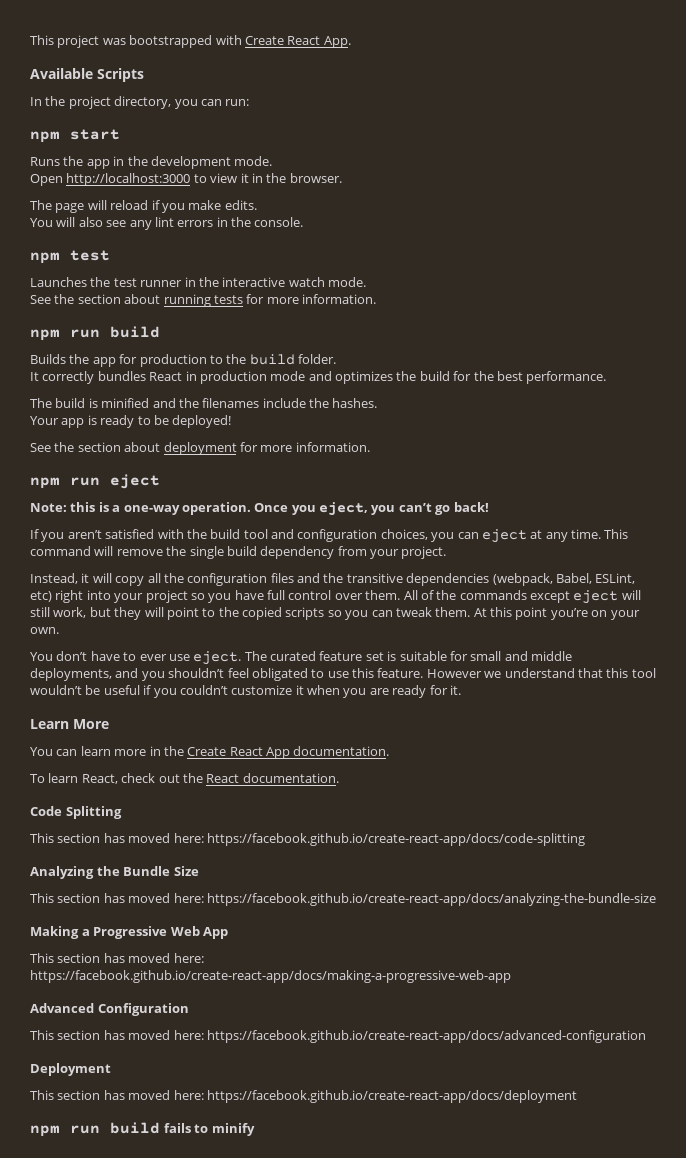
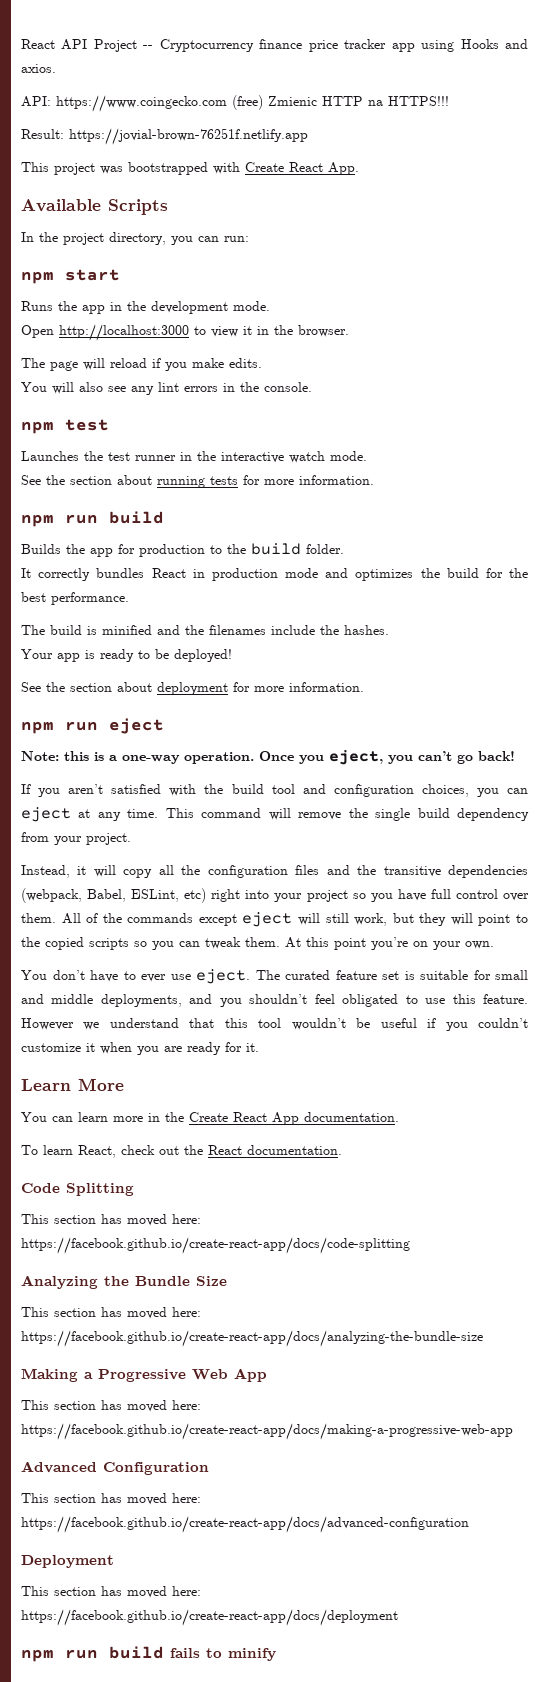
+ React API Project -- Cryptocurrency finance price tracker app using Hooks and axios.
+ API: https://www.coingecko.com (free) Zmienic HTTP na HTTPS!!!
+ Result: https://jovial-brown-76251f.netlify.app

